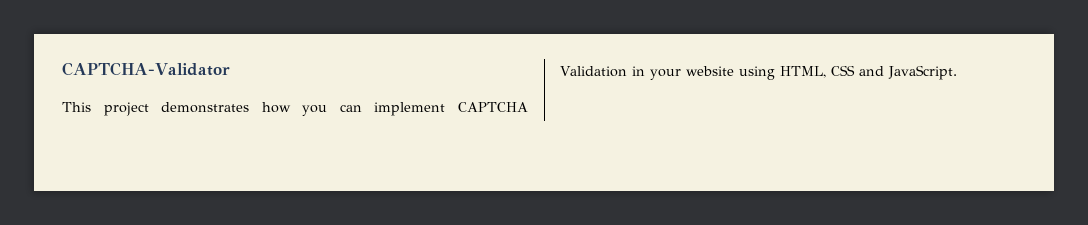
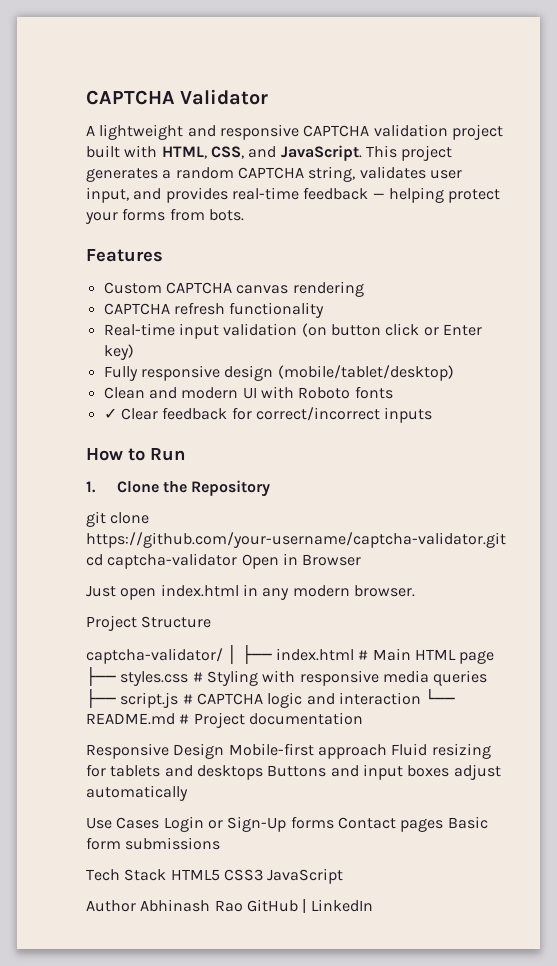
- CAPTCHA-Validator
- This project demonstrates how you can implement CAPTCHA Validation in your website using HTML, CSS and JavaScript.
+ CAPTCHA Validator
+ A lightweight and responsive CAPTCHA validation project built with HTML, CSS, and JavaScript. This project generates a random CAPTCHA string, validates user input, and provides real-time feedback — helping protect your forms from bots.
+ Features
+ Custom CAPTCHA canvas rendering
+ CAPTCHA refresh functionality
+ Real-time input validation (on button click or Enter key)
+ Fully responsive design (mobile/tablet/desktop)
+ Clean and modern UI with Roboto fonts
+ ✓ Clear feedback for correct/incorrect inputs
+ How to Run
+ 1. Clone the Repository
+ git clone https://github.com/your-username/captcha-validator.git cd captcha-validator Open in Browser
+ Just open index.html in any modern browser.
+ Project Structure
+ captcha-validator/ │ ├── index.html # Main HTML page ├── styles.css # Styling with responsive media queries ├── script.js # CAPTCHA logic and interaction └── README.md # Project documentation
+ Responsive Design Mobile-first approach Fluid resizing for tablets and desktops Buttons and input boxes adjust automatically
+ Use Cases Login or Sign-Up forms Contact pages Basic form submissions
+ Tech Stack HTML5 CSS3 JavaScript
+ Author Abhinash Rao GitHub | LinkedIn

